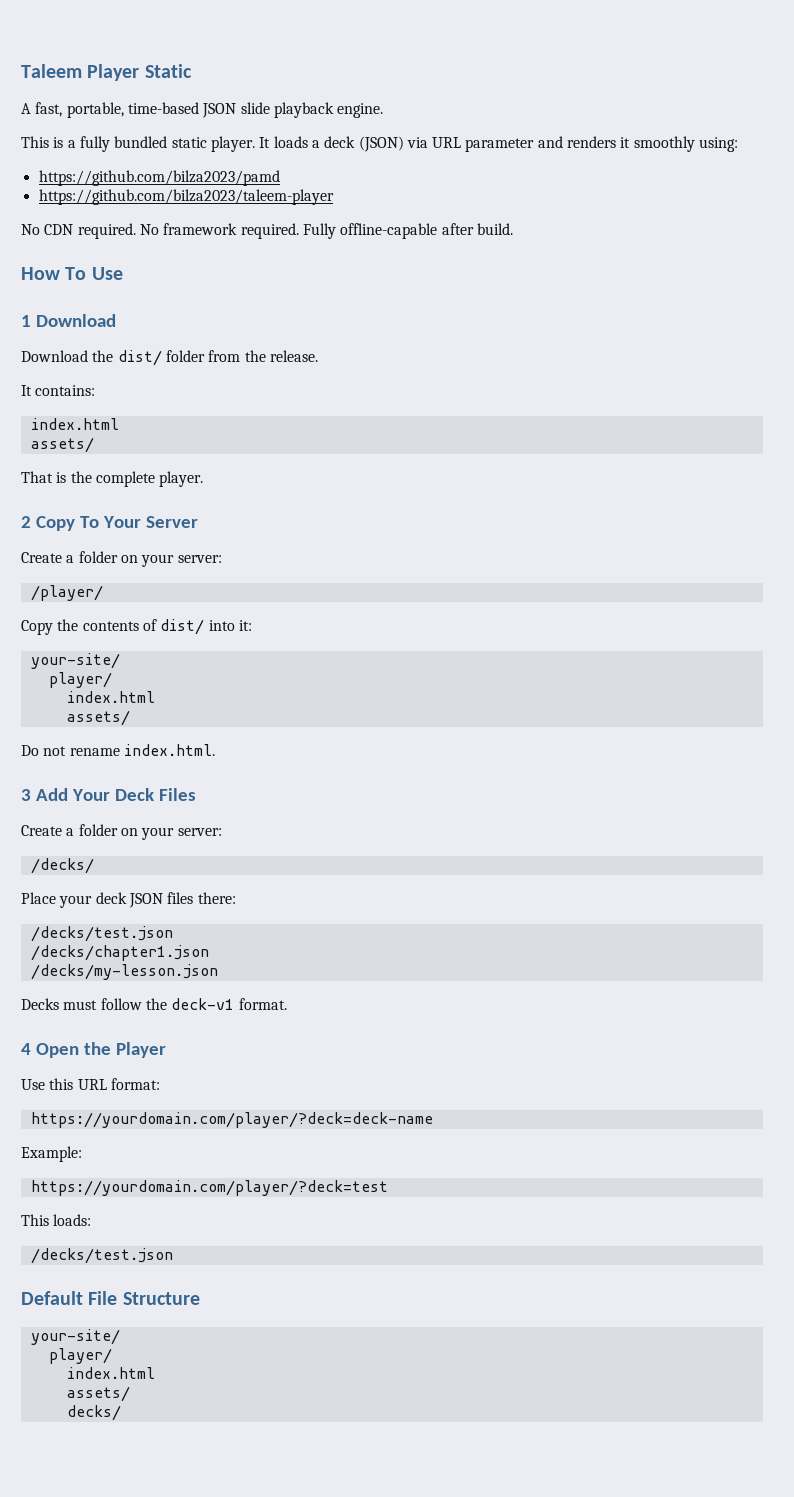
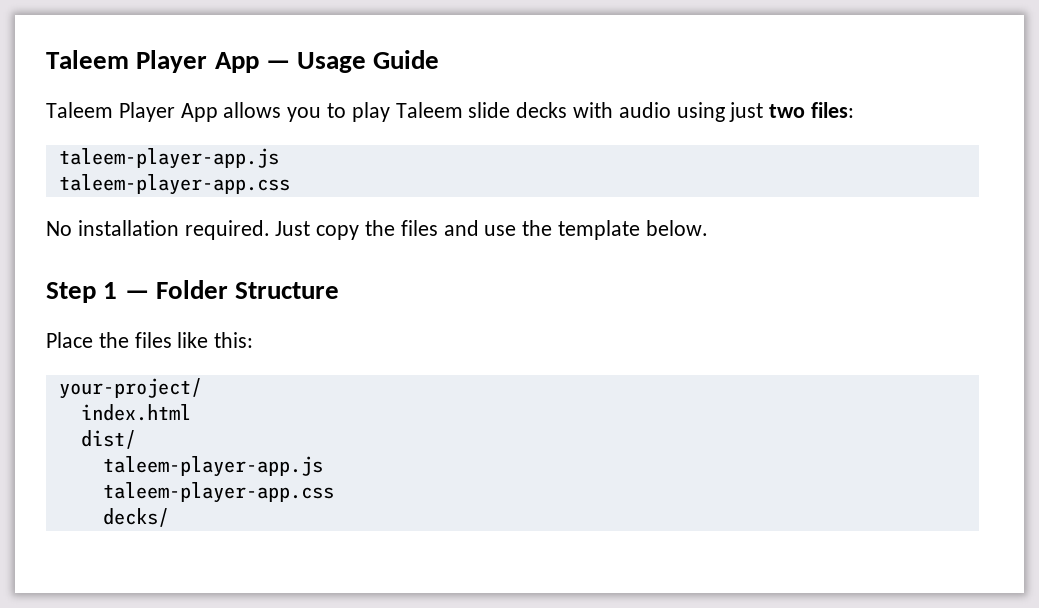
- Taleem Player Static
- A fast, portable, time-based JSON slide playback engine.
- This is a fully bundled static player. It loads a deck (JSON) via URL parameter and renders it smoothly using:
- https://github.com/bilza2023/pamd
- https://github.com/bilza2023/taleem-player
- No CDN required. No framework required. Fully offline-capable after build.
- How To Use
- 1 Download
- Download the dist/ folder from the release.
- It contains:
+ Taleem Player App — Usage Guide
+ Taleem Player App allows you to play Taleem slide decks with audio using just two files:
+ taleem-player-app.js
+ taleem-player-app.css
+ No installation required. Just copy the files and use the template below.
+ Step 1 — Folder Structure
+ Place the files like this:
+ your-project/
  index.html
- assets/
- That is the complete player.
- 2 Copy To Your Server
- Create a folder on your server:
- /player/
- Copy the contents of dist/ into it:
- your-site/
- player/
- index.html
- assets/
- Do not rename index.html.
- 3 Add Your Deck Files
- Create a folder on your server:
- /decks/
- Place your deck JSON files there:
- /decks/test.json
- /decks/chapter1.json
- /decks/my-lesson.json
- Decks must follow the deck-v1 format.
- 4 Open the Player
- Use this URL format:
- https://yourdomain.com/player/?deck=deck-name
- Example:
- https://yourdomain.com/player/?deck=test
- This loads:
- /decks/test.json
- Default File Structure
- your-site/
- player/
- index.html
- assets/
+ dist/
+ taleem-player-app.js
+ taleem-player-app.css

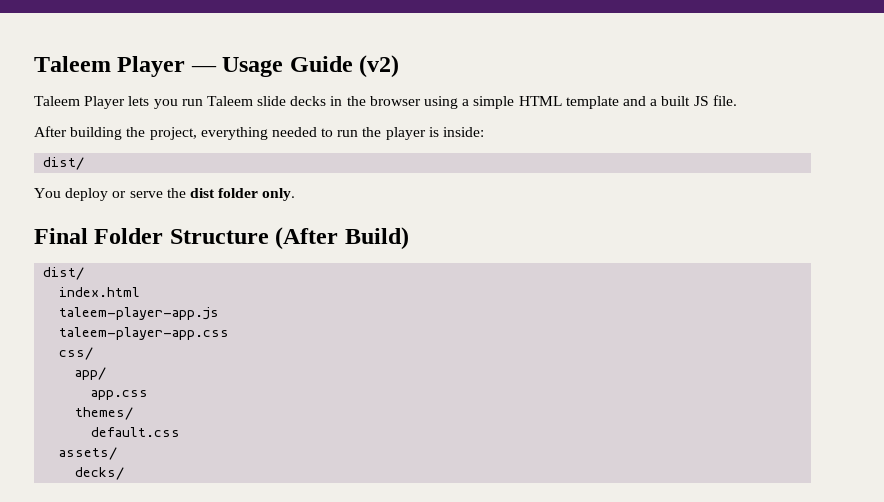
- Taleem Player App — Usage Guide
- Taleem Player App allows you to play Taleem slide decks with audio using just two files:
+ Taleem Player — Usage Guide (v2)
+ Taleem Player lets you run Taleem slide decks in the browser using a simple HTML template and a built JS file.
+ After building the project, everything needed to run the player is inside:
+ dist/
+ You deploy or serve the dist folder only.
+ Final Folder Structure (After Build)
+ dist/
+ index.html
  taleem-player-app.js
  taleem-player-app.css
- No installation required. Just copy the files and use the template below.
- Step 1 — Folder Structure
- Place the files like this:
- your-project/
- index.html
- dist/
- taleem-player-app.js
- taleem-player-app.css
+ css/
+ app/
+ app.css
+ themes/
+ default.css
+ assets/

